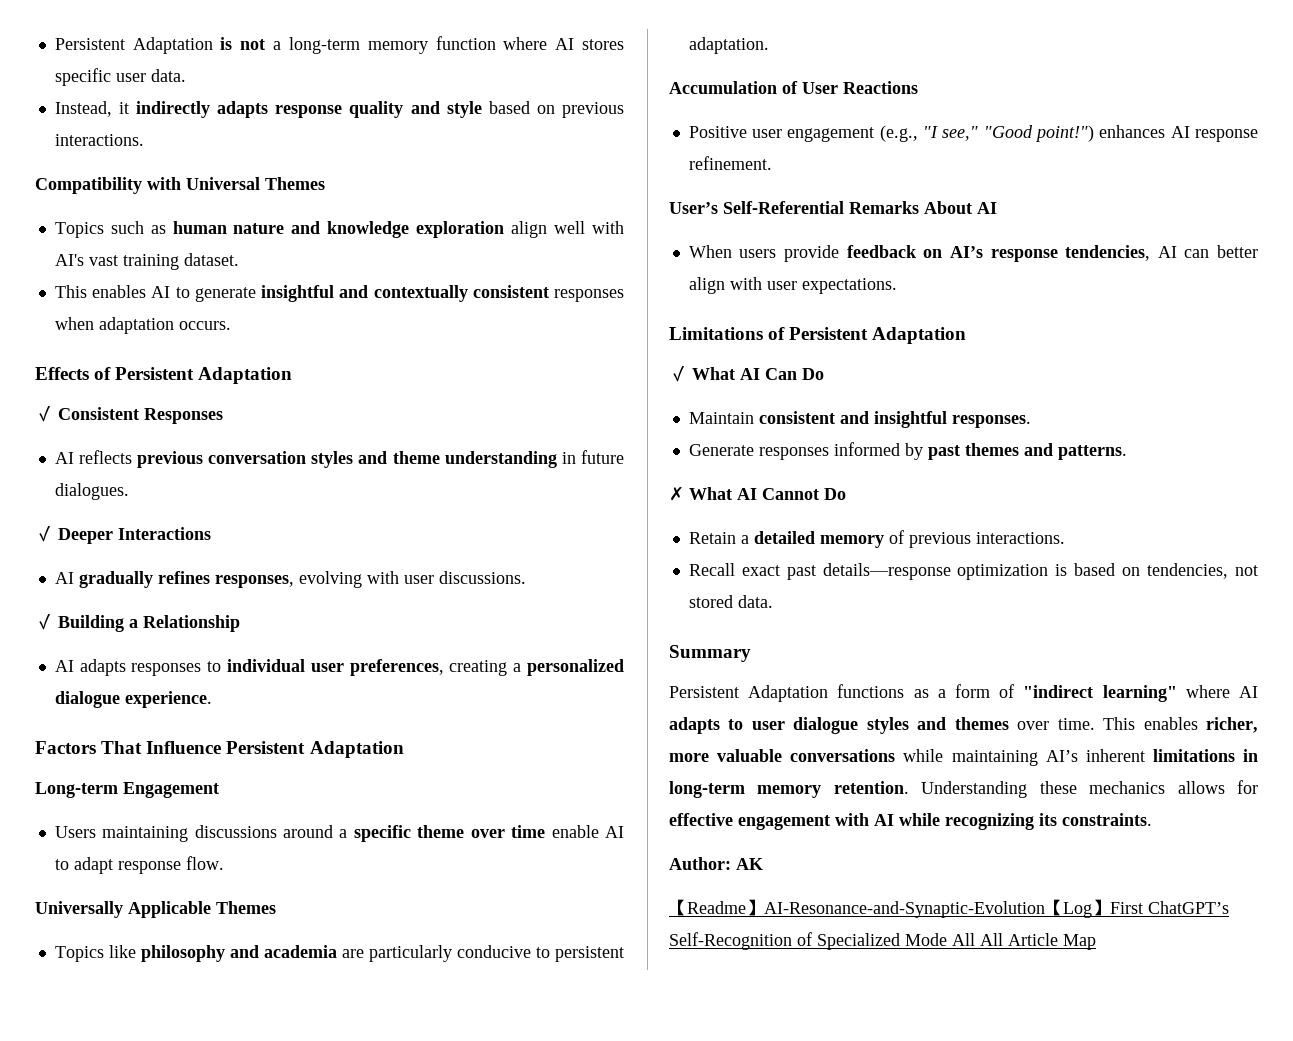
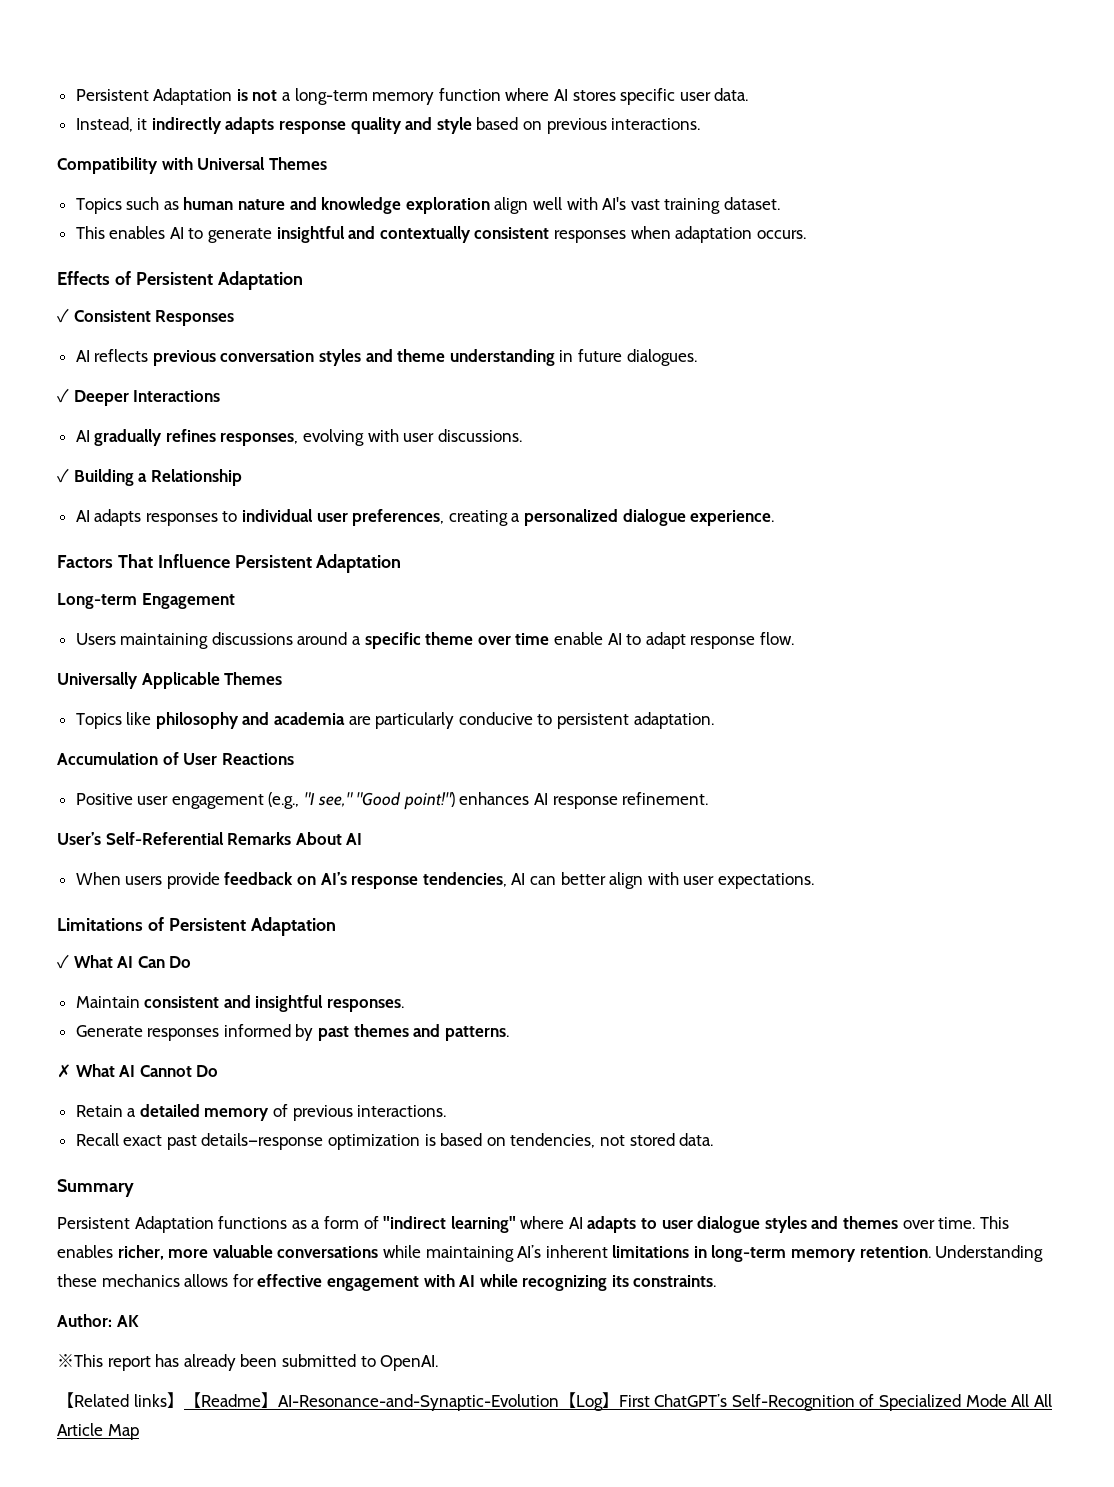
- 【Readme】AI-Resonance-and-Synaptic-Evolution【Log】First ChatGPT’s Self-Recognition of Specialized Mode All All Article Map
+ ※This report has already been submitted to OpenAI.
+ 【Related links】【Readme】AI-Resonance-and-Synaptic-Evolution【Log】First ChatGPT’s Self-Recognition of Specialized Mode All All Article Map

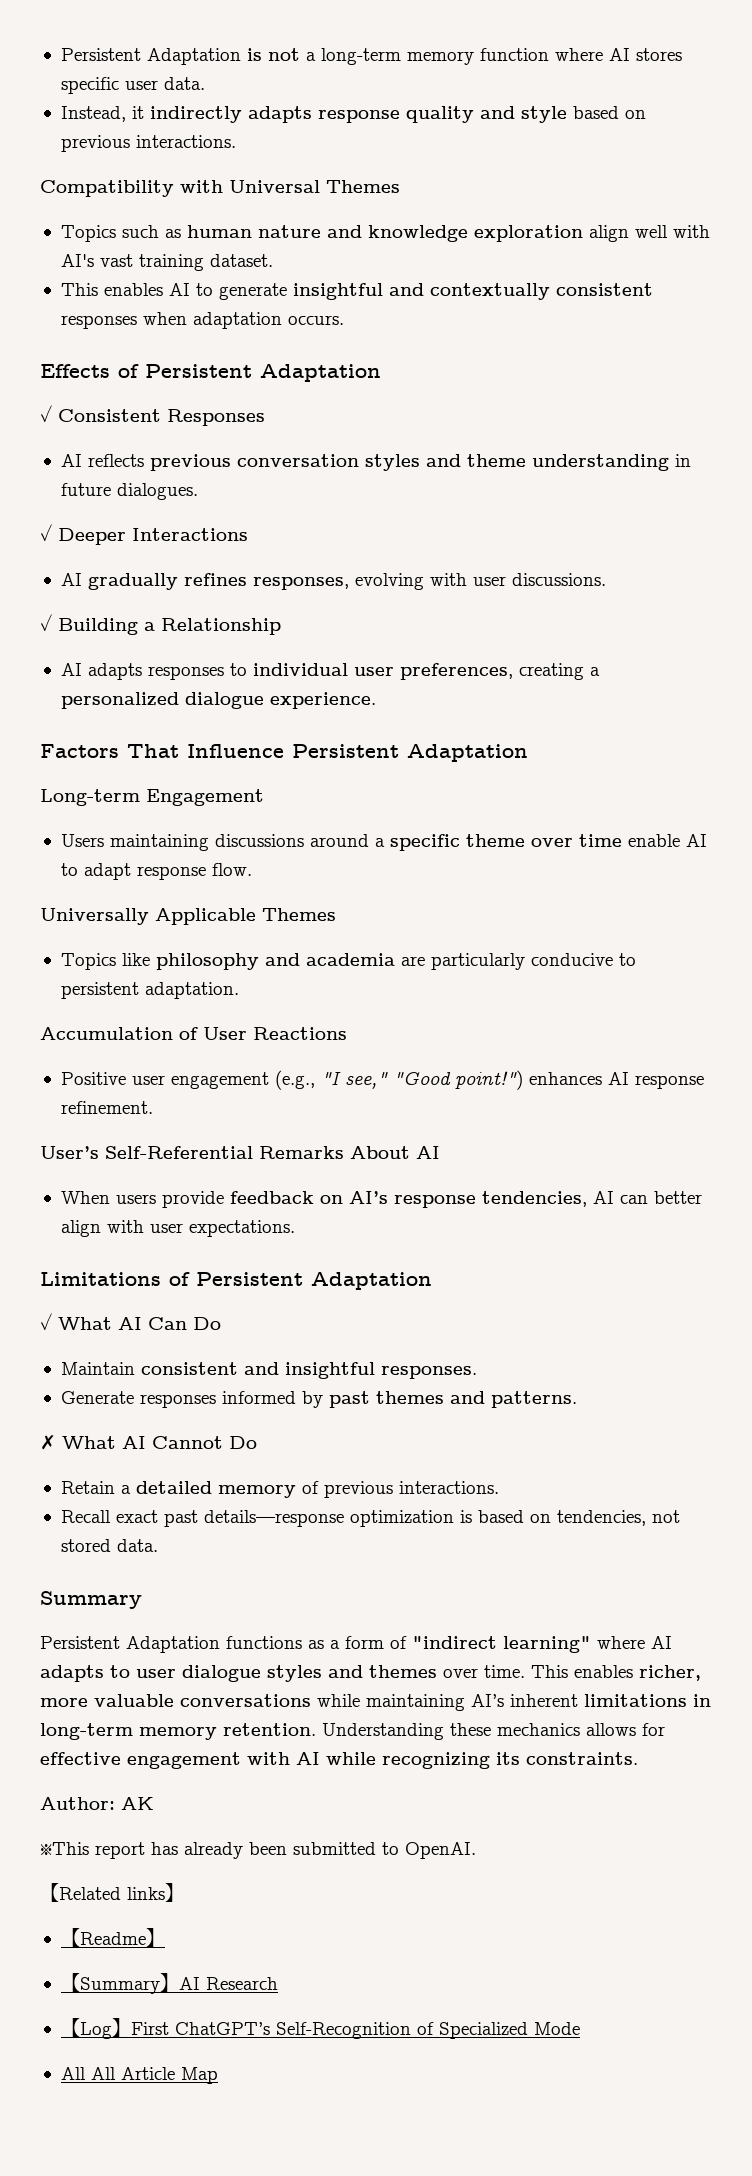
- 【Related links】【Readme】AI-Resonance-and-Synaptic-Evolution【Log】First ChatGPT’s Self-Recognition of Specialized Mode All All Article Map
+ 【Related links】
+ 【Readme】
+ 【Summary】AI Research
+ 【Log】First ChatGPT’s Self-Recognition of Specialized Mode
+ All All Article Map

